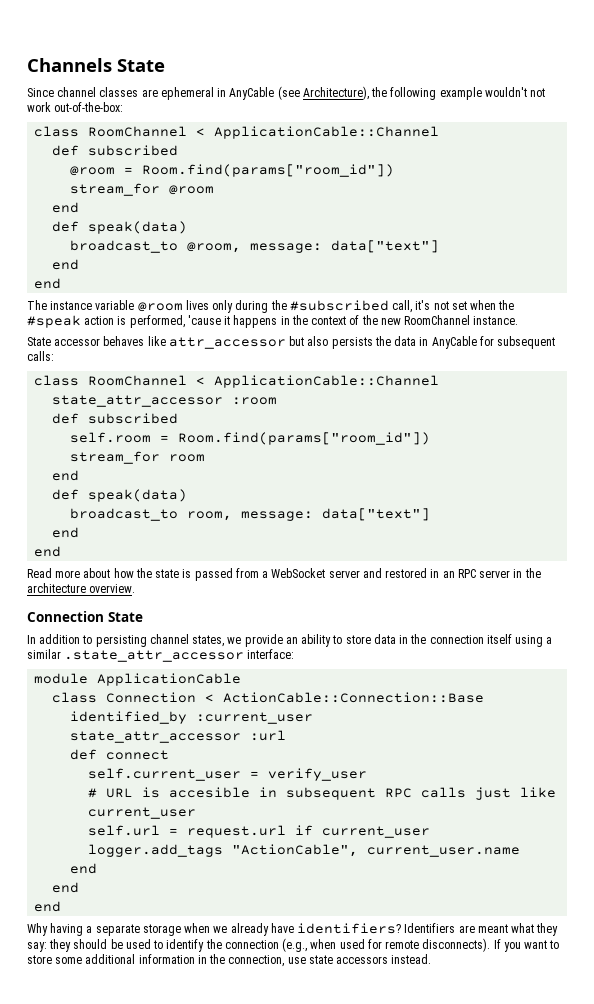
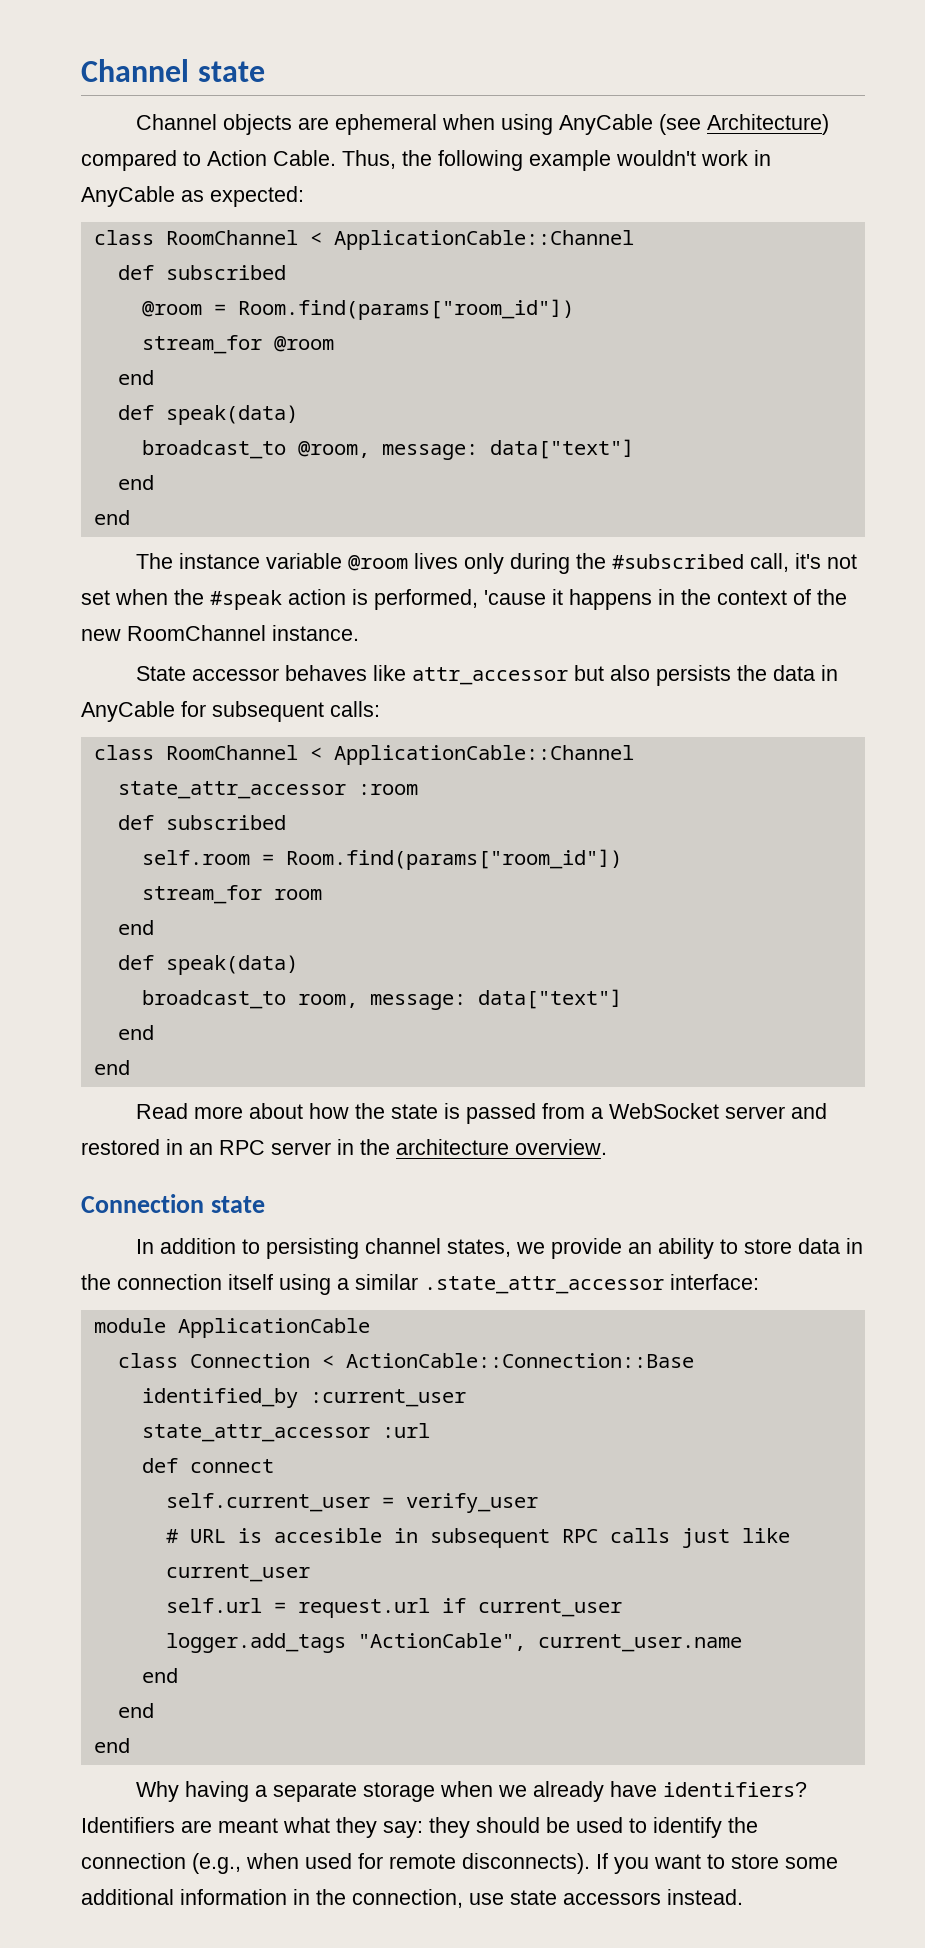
- Channels State
- Since channel classes are ephemeral in AnyCable (see Architecture), the following example wouldn't not work out-of-the-box:
+ Channel state
+ Channel objects are ephemeral when using AnyCable (see Architecture) compared to Action Cable. Thus, the following example wouldn't work in AnyCable as expected:
- Connection State
+ Connection state

